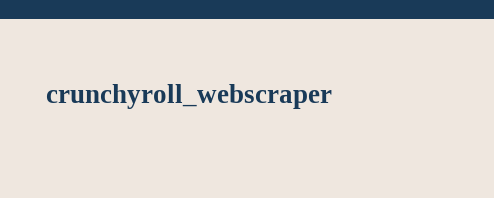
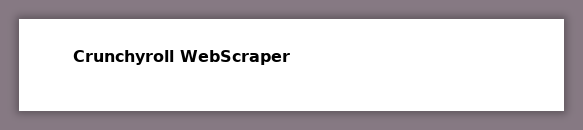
- crunchyroll_webscraper
+ Crunchyroll WebScraper

